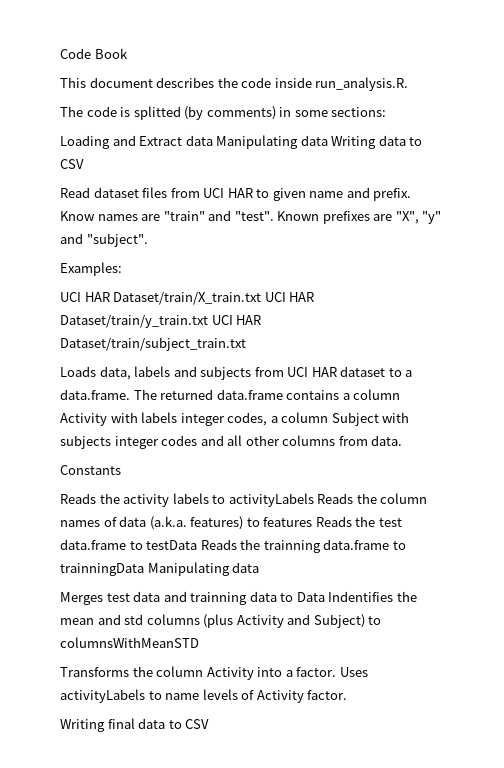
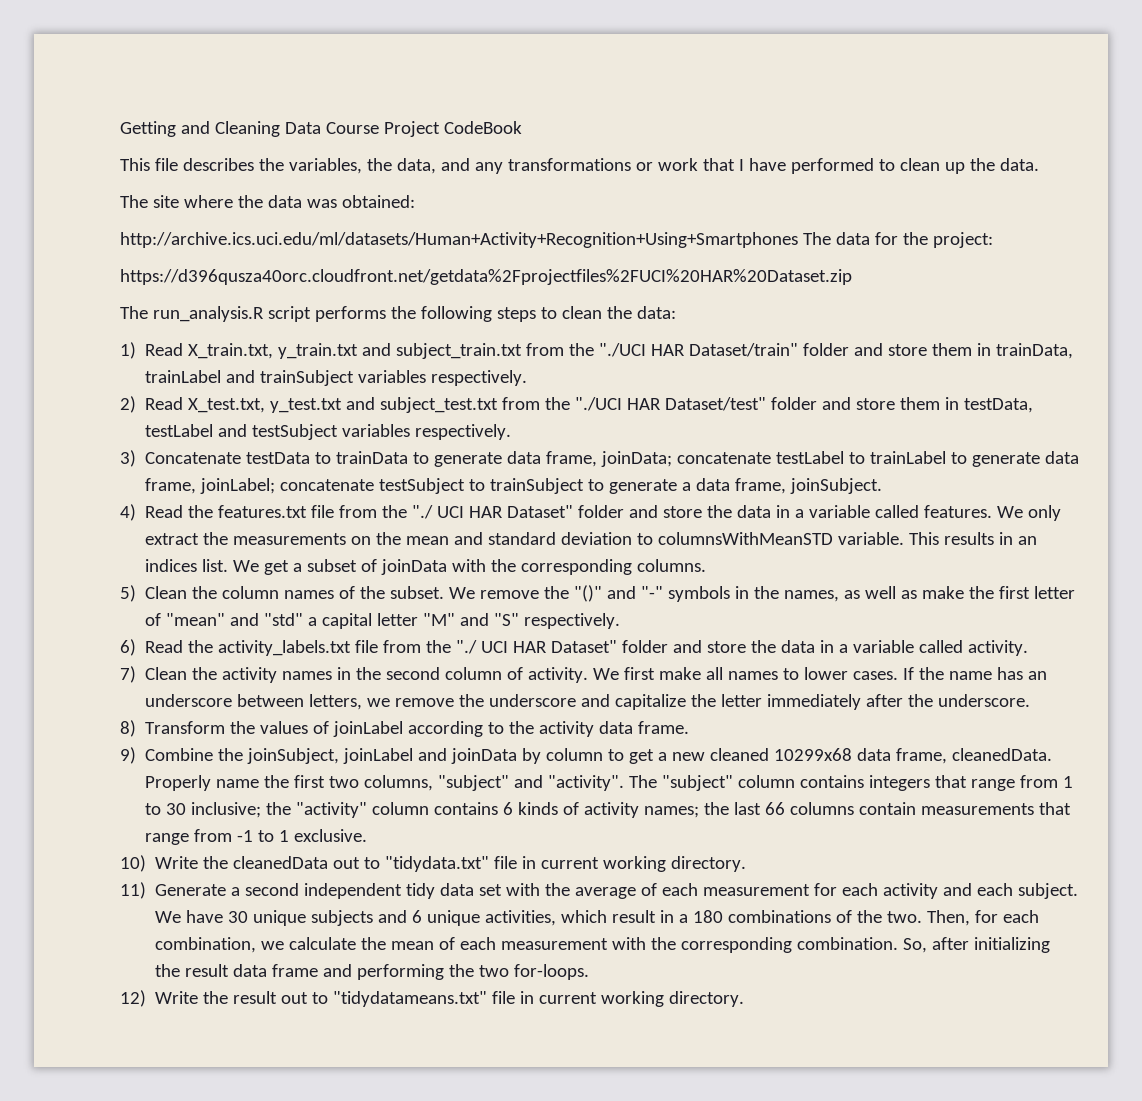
- Code Book
- This document describes the code inside run_analysis.R.
- The code is splitted (by comments) in some sections:
- Loading and Extract data Manipulating data Writing data to CSV
- Read dataset files from UCI HAR to given name and prefix. Know names are "train" and "test". Known prefixes are "X", "y" and "subject".
- Examples:
- UCI HAR Dataset/train/X_train.txt UCI HAR Dataset/train/y_train.txt UCI HAR Dataset/train/subject_train.txt
- Loads data, labels and subjects from UCI HAR dataset to a data.frame. The returned data.frame contains a column Activity with labels integer codes, a column Subject with subjects integer codes and all other columns from data.
- Constants
- Reads the activity labels to activityLabels Reads the column names of data (a.k.a. features) to features Reads the test data.frame to testData Reads the trainning data.frame to trainningData Manipulating data
- Merges test data and trainning data to Data Indentifies the mean and std columns (plus Activity and Subject) to columnsWithMeanSTD
- Transforms the column Activity into a factor. Uses activityLabels to name levels of Activity factor.
- Writing final data to CSV
+ Getting and Cleaning Data Course Project CodeBook
+ This file describes the variables, the data, and any transformations or work that I have performed to clean up the data.
+ The site where the data was obtained:
+ http://archive.ics.uci.edu/ml/datasets/Human+Activity+Recognition+Using+Smartphones The data for the project:
+ https://d396qusza40orc.cloudfront.net/getdata%2Fprojectfiles%2FUCI%20HAR%20Dataset.zip
+ The run_analysis.R script performs the following steps to clean the data:
+ 1) Read X_train.txt, y_train.txt and subject_train.txt from the "./UCI HAR Dataset/train" folder and store them in trainData, trainLabel and trainSubject variables respectively.
+ 2) Read X_test.txt, y_test.txt and subject_test.txt from the "./UCI HAR Dataset/test" folder and store them in testData, testLabel and testSubject variables respectively.
+ 3) Concatenate testData to trainData to generate data frame, joinData; concatenate testLabel to trainLabel to generate data frame, joinLabel; concatenate testSubject to trainSubject to generate a data frame, joinSubject.
+ 4) Read the features.txt file from the "./ UCI HAR Dataset" folder and store the data in a variable called features. We only extract the measurements on the mean and standard deviation to columnsWithMeanSTD variable. This results in an indices list. We get a subset of joinData with the corresponding columns.
+ 5) Clean the column names of the subset. We remove the "()" and "-" symbols in the names, as well as make the first letter of "mean" and "std" a capital letter "M" and "S" respectively.
+ 6) Read the activity_labels.txt file from the "./ UCI HAR Dataset" folder and store the data in a variable called activity.
+ 7) Clean the activity names in the second column of activity. We first make all names to lower cases. If the name has an underscore between letters, we remove the underscore and capitalize the letter immediately after the underscore.
+ 8) Transform the values of joinLabel according to the activity data frame.
+ 9) Combine the joinSubject, joinLabel and joinData by column to get a new cleaned 10299x68 data frame, cleanedData. Properly name the first two columns, "subject" and "activity". The "subject" column contains integers that range from 1 to 30 inclusive; the "activity" column contains 6 kinds of activity names; the last 66 columns contain measurements that range from -1 to 1 exclusive.
+ 10) Write the cleanedData out to "tidydata.txt" file in current working directory.
+ 11) Generate a second independent tidy data set with the average of each measurement for each activity and each subject. We have 30 unique subjects and 6 unique activities, which result in a 180 combinations of the two. Then, for each combination, we calculate the mean of each measurement with the corresponding combination. So, after initializing the result data frame and performing the two for-loops.
+ 12) Write the result out to "tidydatameans.txt" file in current working directory.

